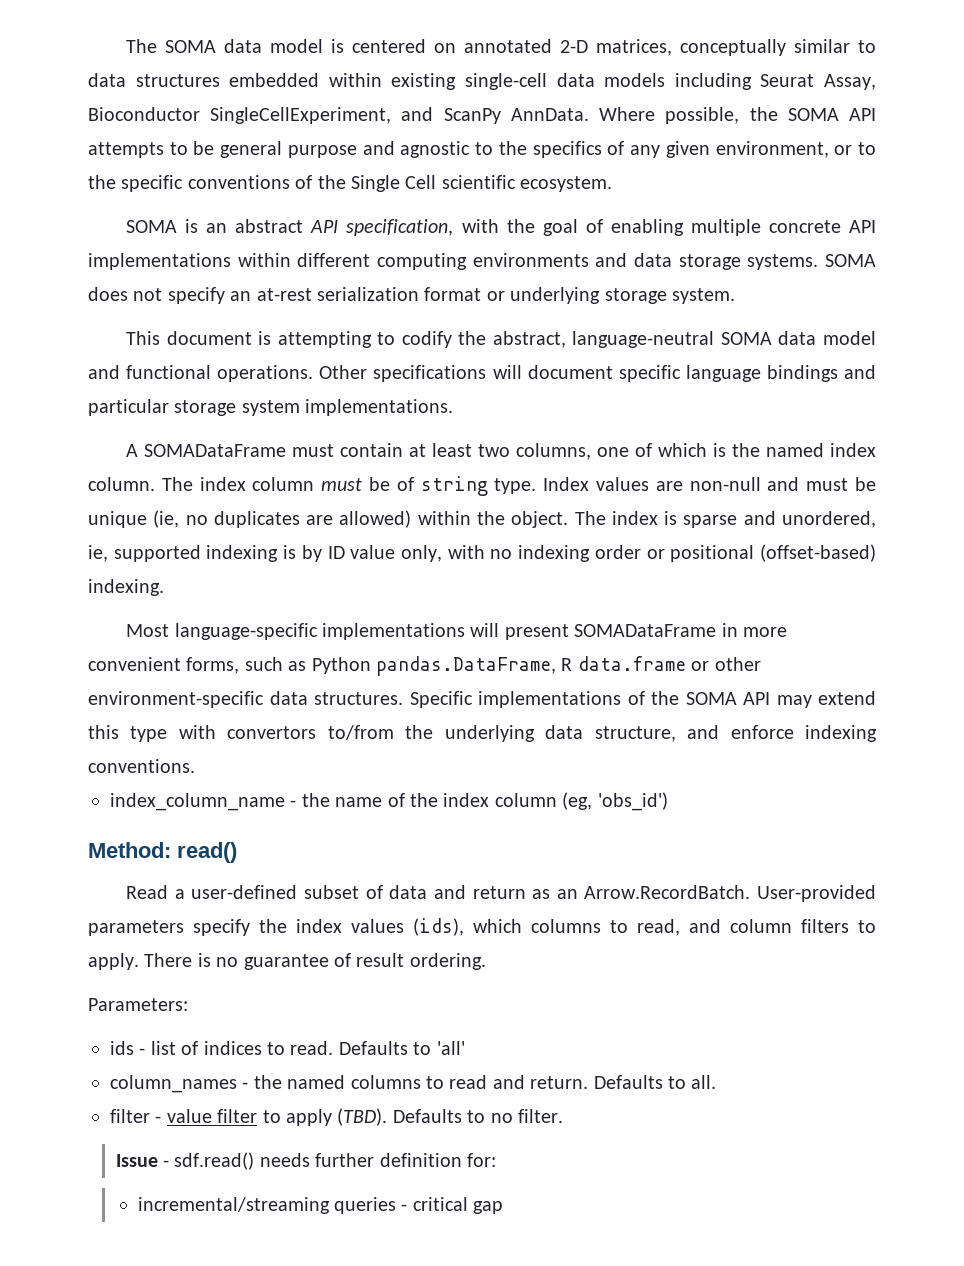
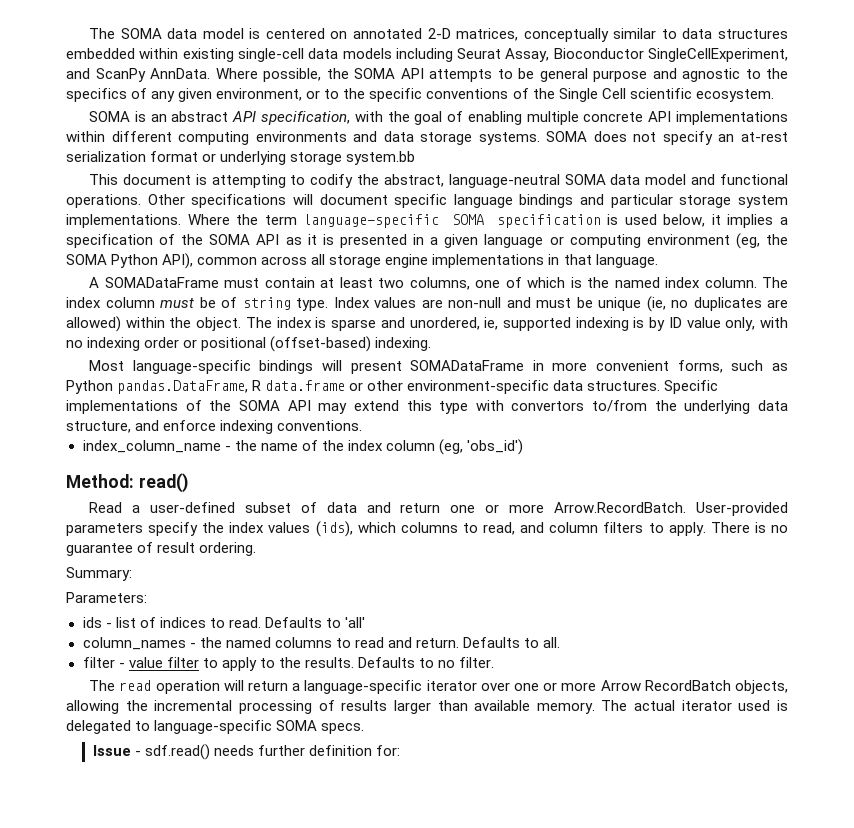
- SOMA does not specify an at-rest serialization format or underlying storage system.
+ SOMA does not specify an at-rest serialization format or underlying storage system.bb
+ Where the term language-specific SOMA specification is used below, it implies a specification of the SOMA API as it is presented in a given language or computing environment (eg, the SOMA Python API), common across all storage engine implementations in that language.
- Most language-specific implementations will present SOMADataFrame in more convenient forms, such as Python pandas.DataFrame, R data.frame or other environment-specific data structures.
+ Most language-specific bindings will present SOMADataFrame in more convenient forms, such as Python pandas.DataFrame, R data.frame or other environment-specific data structures.
- Read a user-defined subset of data and return as an Arrow.RecordBatch. User-provided parameters specify the index values (ids), which columns to read, and column filters to apply.
+ Read a user-defined subset of data and return one or more Arrow.RecordBatch. User-provided parameters specify the index values (ids), which columns to read, and column filters to apply.
+ Summary:
- filter - value filter to apply (TBD).
+ filter - value filter to apply to the results.
+ The read operation will return a language-specific iterator over one or more Arrow RecordBatch objects, allowing the incremental processing of results larger than available memory. The actual iterator used is delegated to language-specific SOMA specs.
- incremental/streaming queries - critical gap

